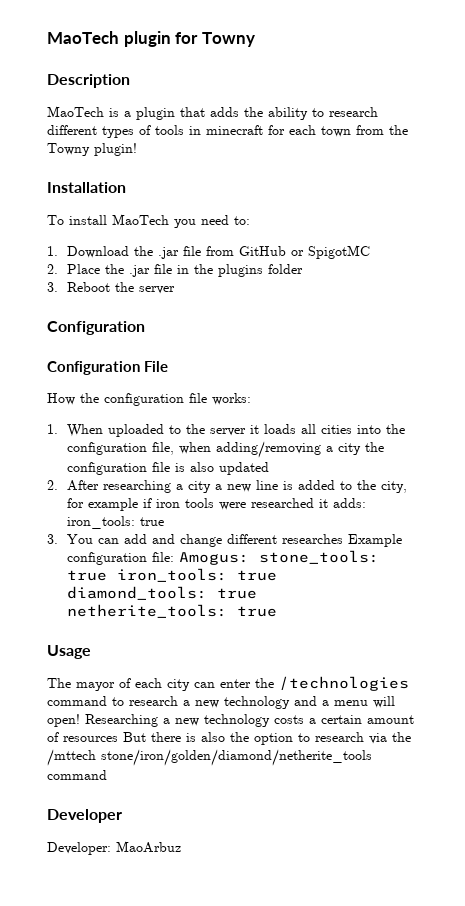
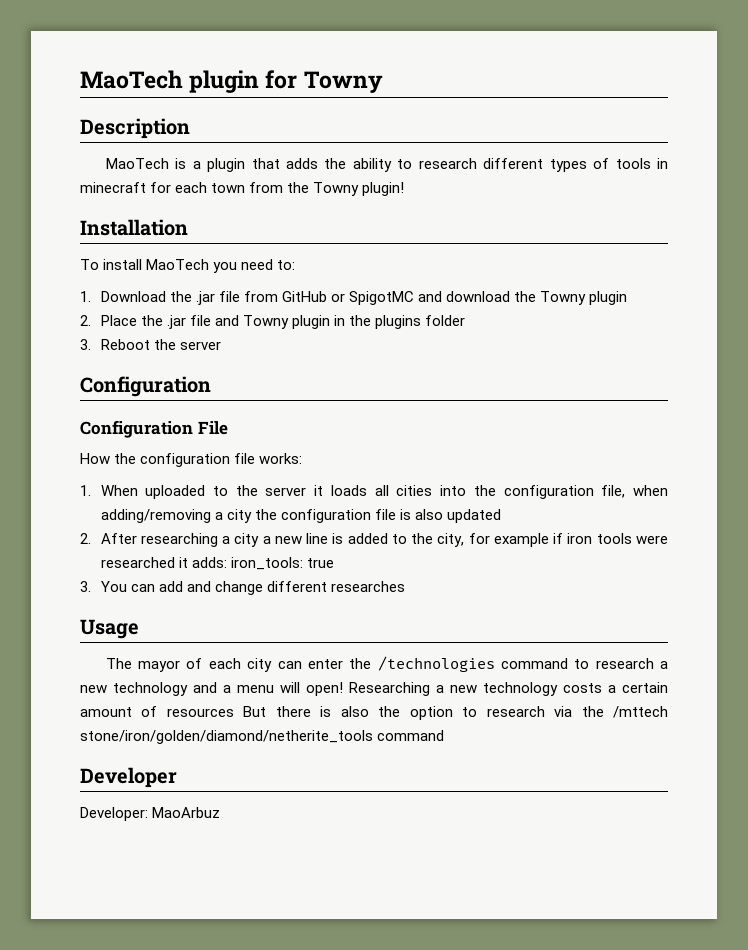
- 1. Download the .jar file from GitHub or SpigotMC
+ 1. Download the .jar file from GitHub or SpigotMC and download the Towny plugin
- 2. Place the .jar file in the plugins folder
+ 2. Place the .jar file and Towny plugin in the plugins folder
- 3. You can add and change different researches Example configuration file: Amogus: stone_tools: true iron_tools: true diamond_tools: true netherite_tools: true
+ 3. You can add and change different researches

